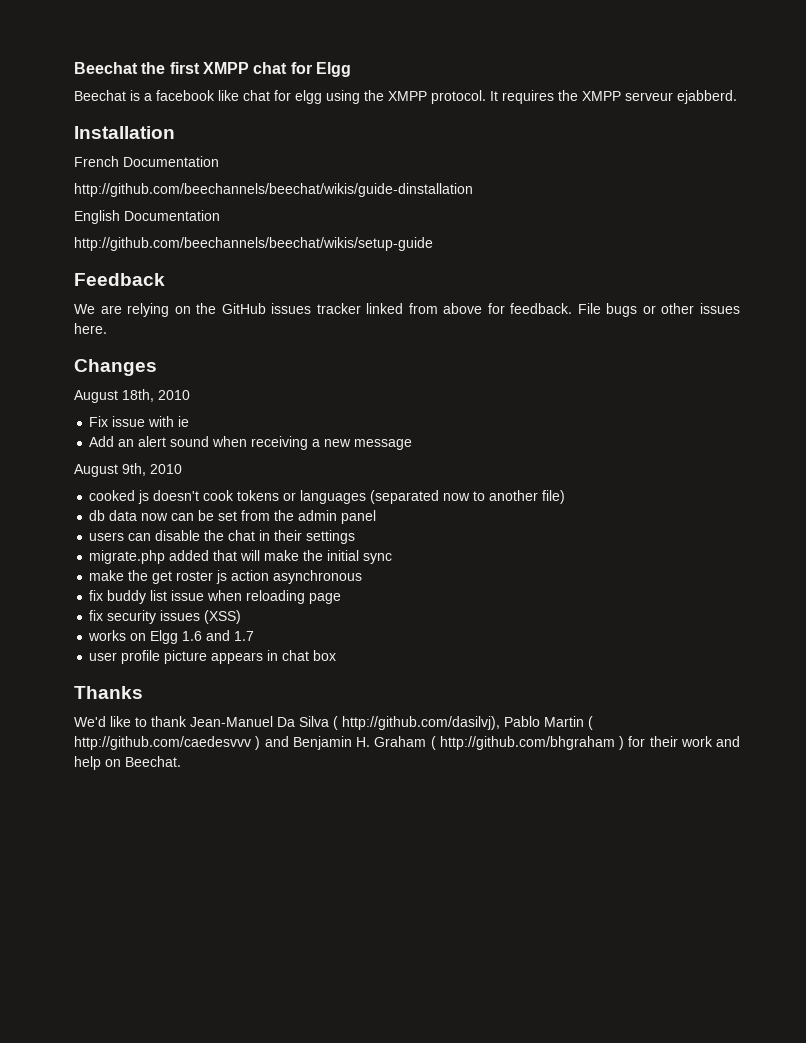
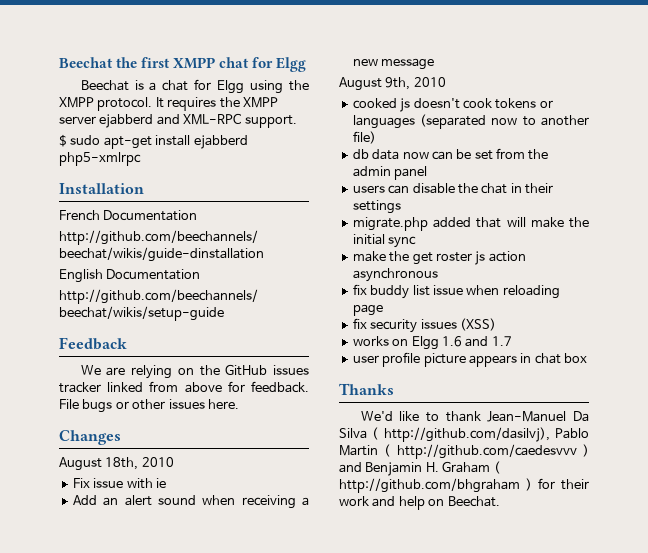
- Beechat is a facebook like chat for elgg using the XMPP protocol.
+ Beechat is a chat for Elgg using the XMPP protocol.
- It requires the XMPP serveur ejabberd.
+ It requires the XMPP server ejabberd and XML-RPC support.
+ $ sudo apt-get install ejabberd php5-xmlrpc

